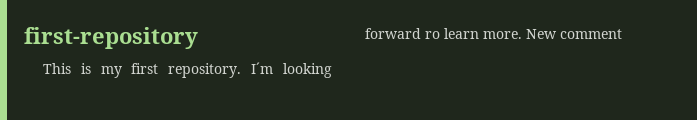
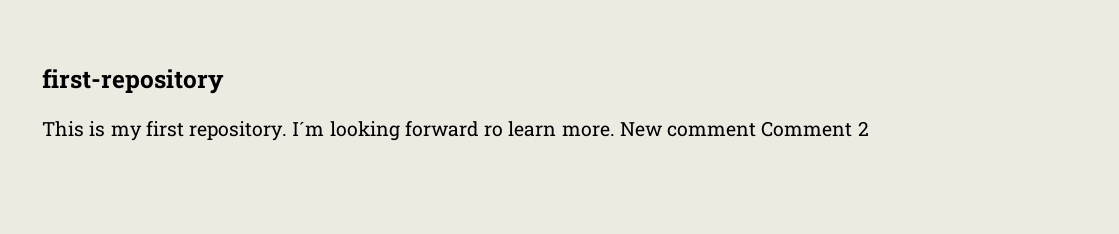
- New comment
+ New comment Comment 2

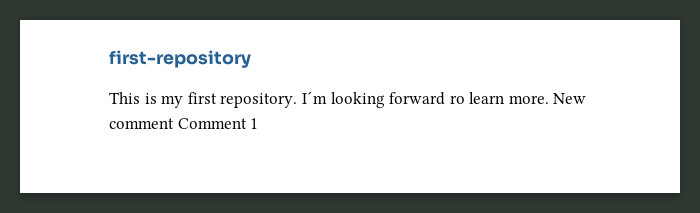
- New comment Comment 2
+ New comment Comment 1

